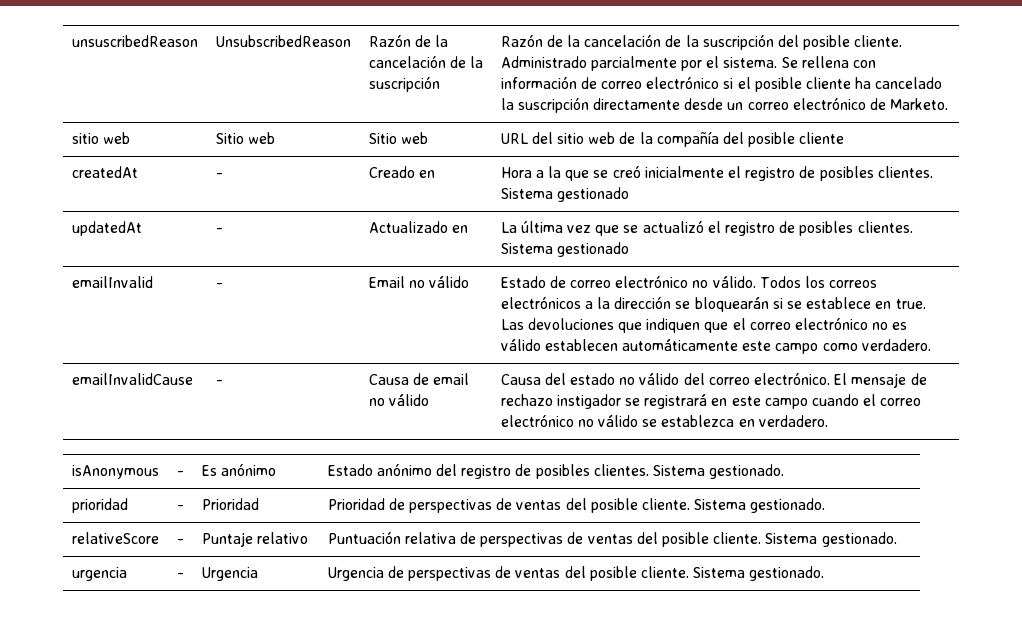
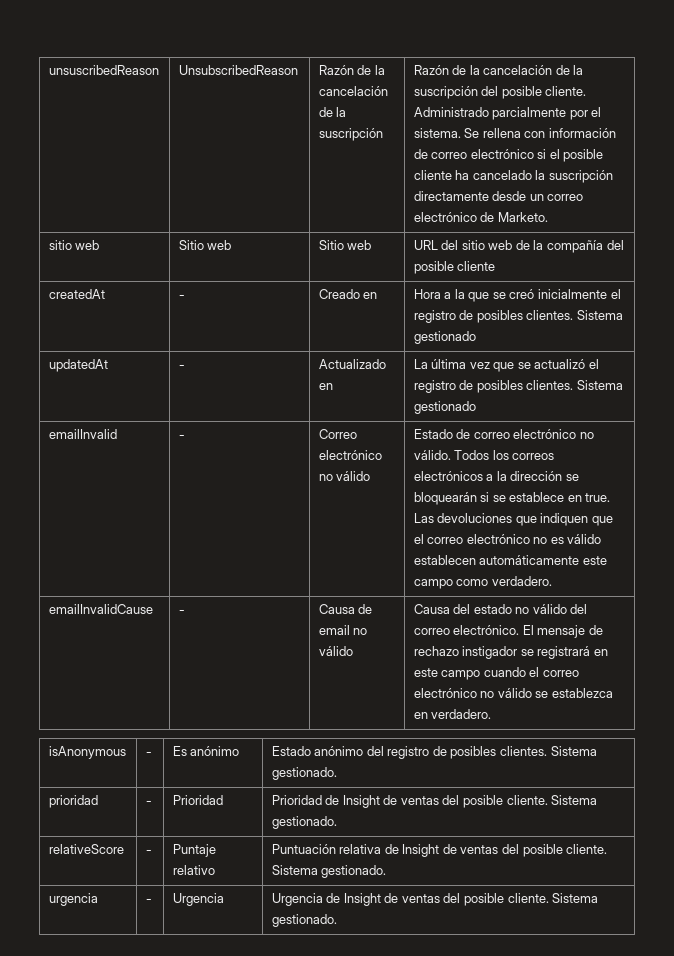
- Email no válido
+ Correo electrónico no válido
- prioridad | - | Prioridad | Prioridad de perspectivas de ventas del posible cliente. Sistema gestionado.
+ prioridad | - | Prioridad | Prioridad de Insight de ventas del posible cliente. Sistema gestionado.
- relativeScore | - | Puntaje relativo | Puntuación relativa de perspectivas de ventas del posible cliente. Sistema gestionado.
+ relativeScore | - | Puntaje relativo | Puntuación relativa de Insight de ventas del posible cliente. Sistema gestionado.
- urgencia | - | Urgencia | Urgencia de perspectivas de ventas del posible cliente. Sistema gestionado.
+ urgencia | - | Urgencia | Urgencia de Insight de ventas del posible cliente. Sistema gestionado.

